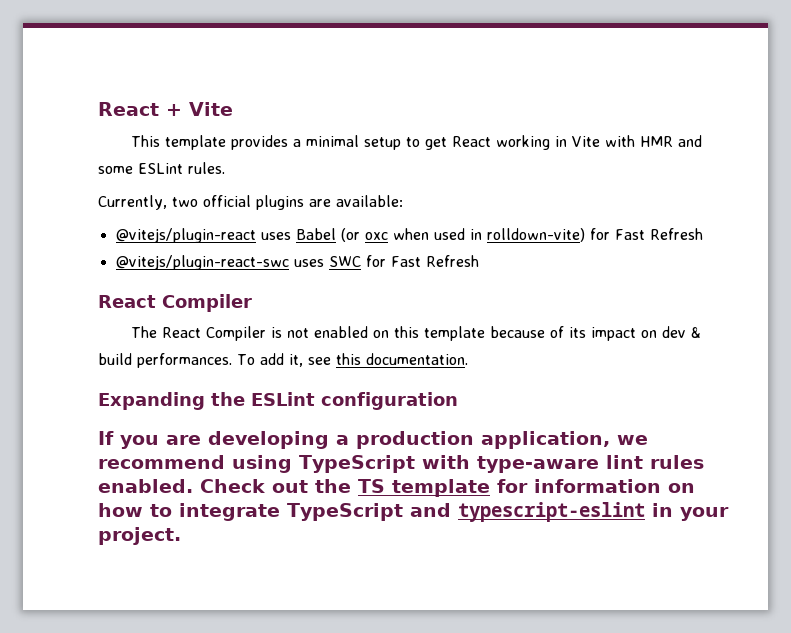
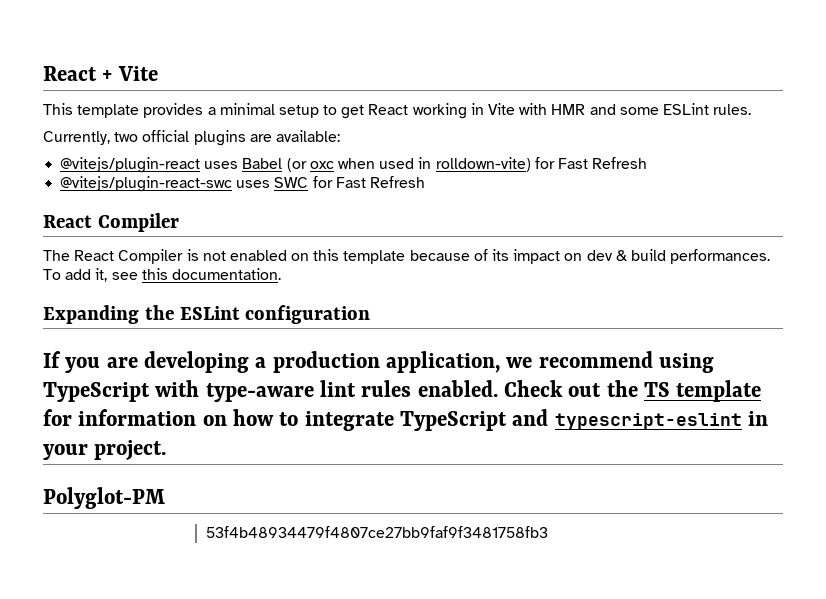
+ Polyglot-PM
+ 53f4b48934479f4807ce27bb9faf9f3481758fb3

